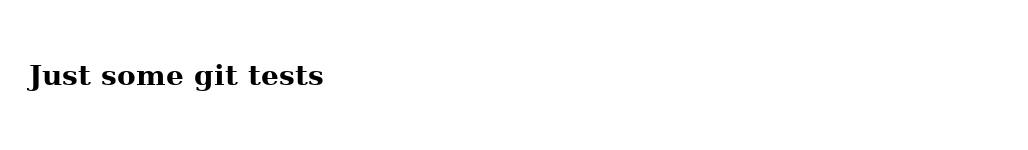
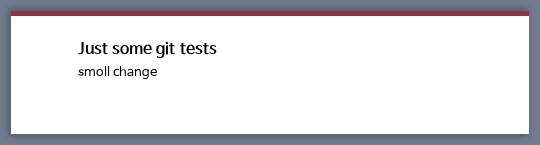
+ smoll change

